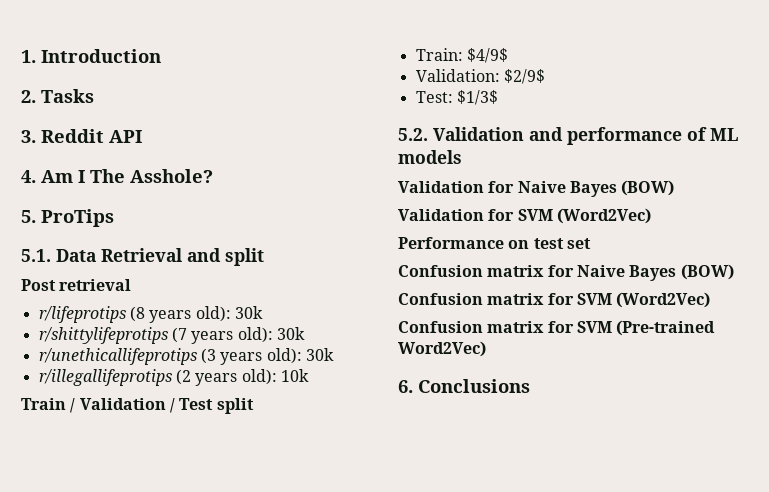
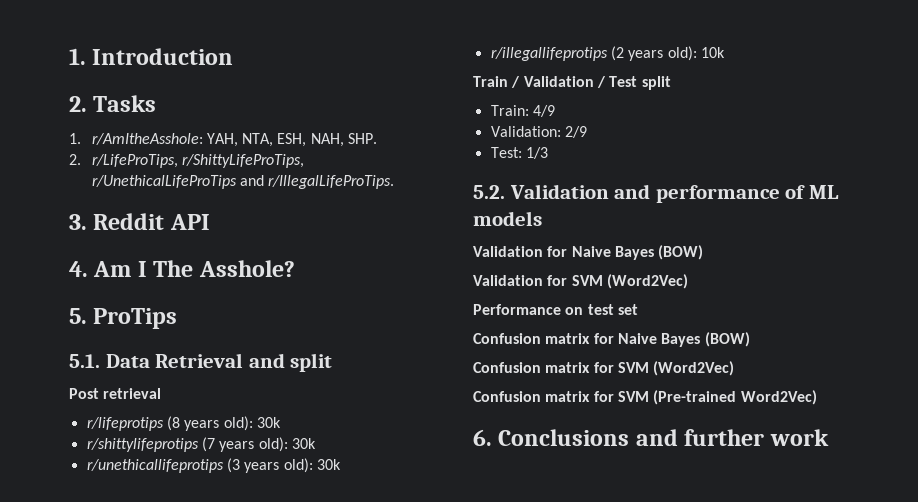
+ 1. r/AmItheAsshole: YAH, NTA, ESH, NAH, SHP.
+ 2. r/LifeProTips, r/ShittyLifeProTips, r/UnethicalLifeProTips and r/IllegalLifeProTips.
- Train: $4/9$
+ Train: 4/9
- Validation: $2/9$
+ Validation: 2/9
- Test: $1/3$
+ Test: 1/3
- 6. Conclusions
+ 6. Conclusions and further work

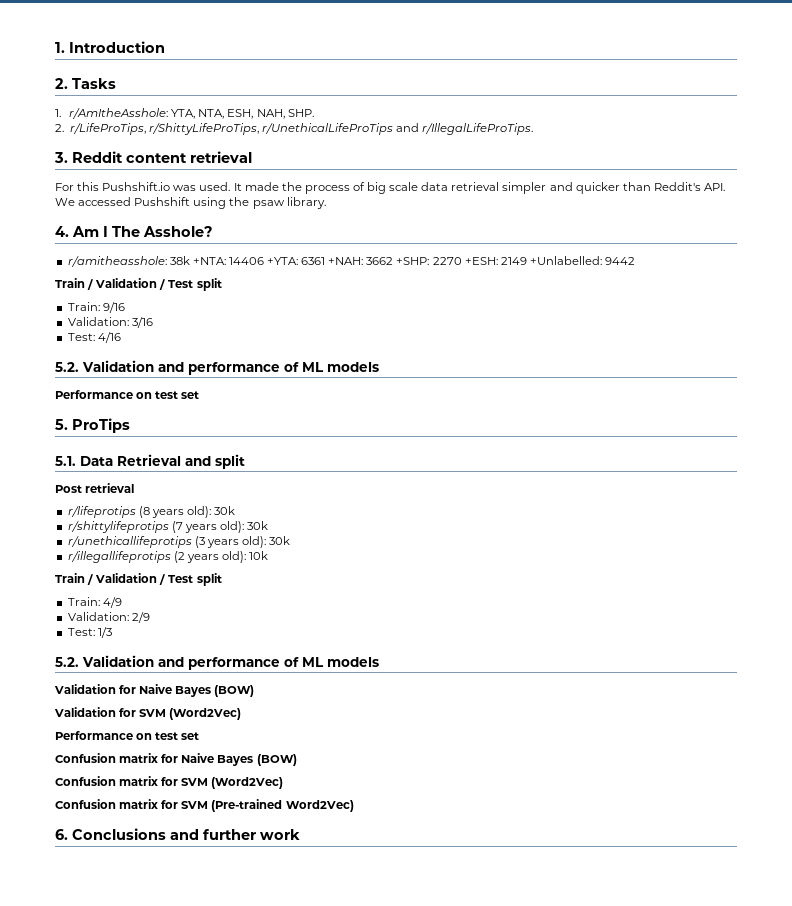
- 1. r/AmItheAsshole: YAH, NTA, ESH, NAH, SHP.
+ 1. r/AmItheAsshole: YTA, NTA, ESH, NAH, SHP.
- 3. Reddit API
+ 3. Reddit content retrieval
+ For this Pushshift.io was used. It made the process of big scale data retrieval simpler and quicker than Reddit's API. We accessed Pushshift using the psaw library.
+ r/amitheasshole: 38k +NTA: 14406 +YTA: 6361 +NAH: 3662 +SHP: 2270 +ESH: 2149 +Unlabelled: 9442
+ Train / Validation / Test split
+ Train: 9/16
+ Validation: 3/16
+ Test: 4/16
+ 5.2. Validation and performance of ML models
+ Performance on test set

